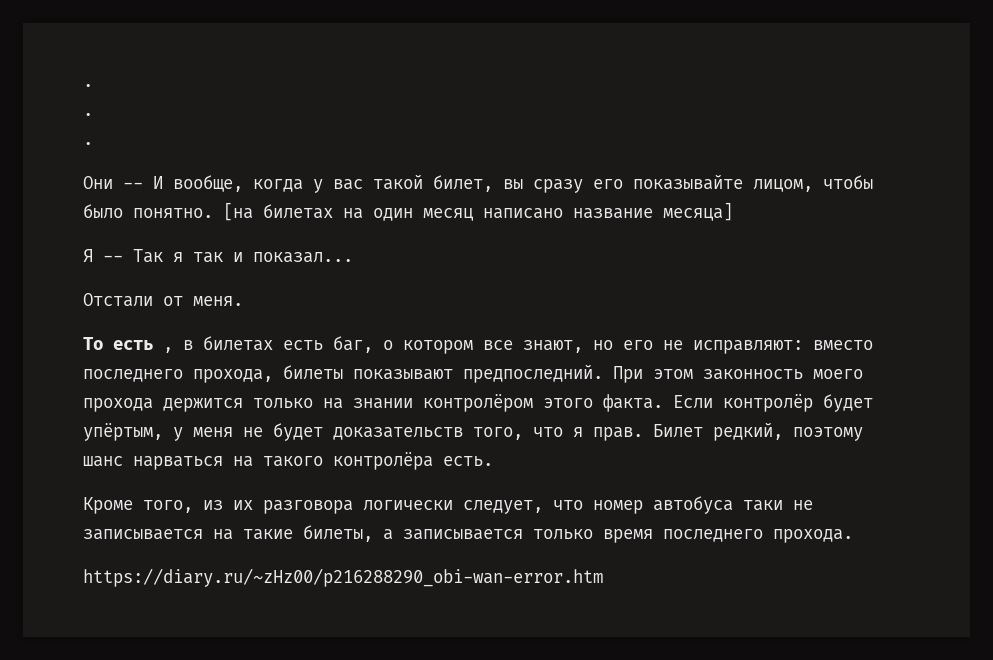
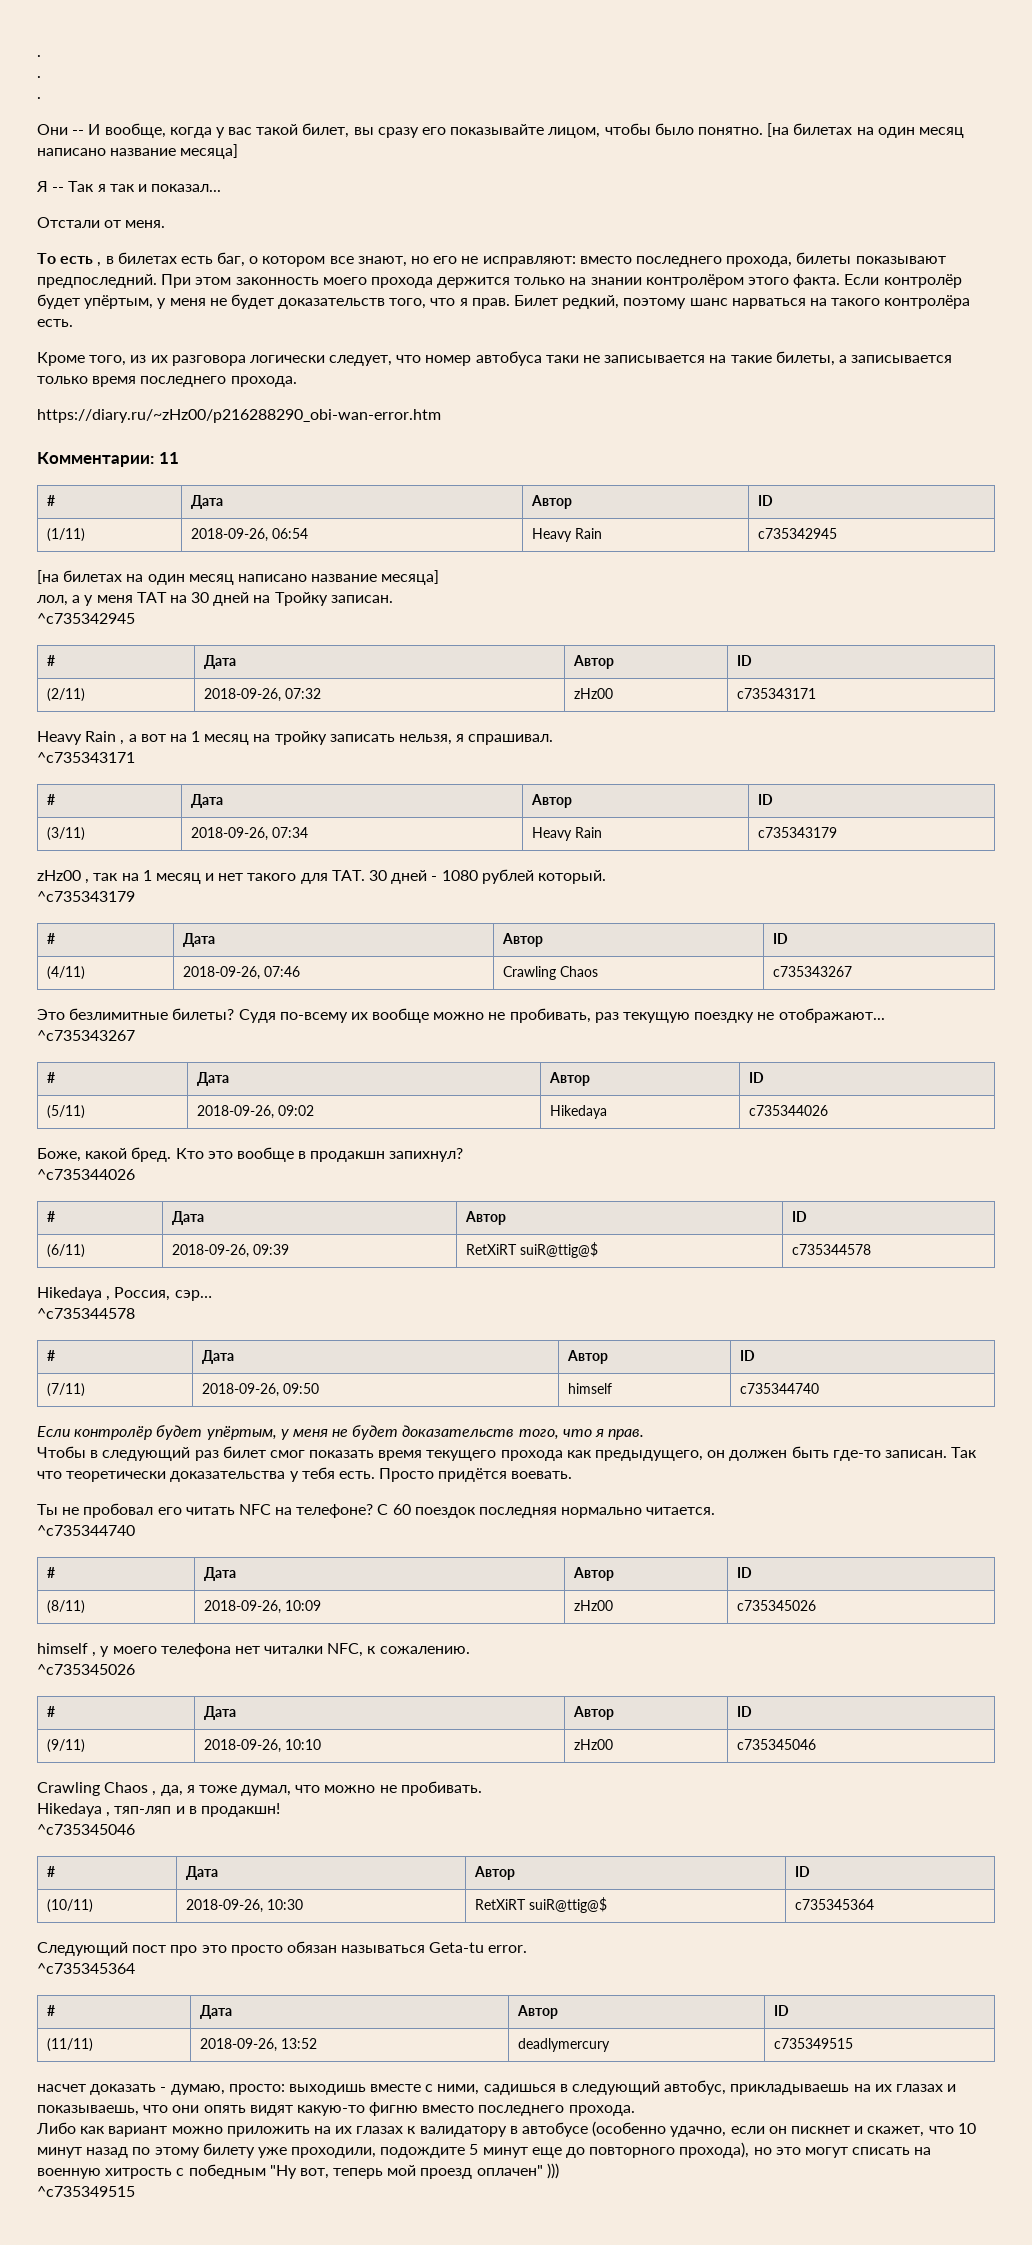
+ Комментарии: 11
+ # | Дата | Автор | ID
+ (1/11) | 2018-09-26, 06:54 | Heavy Rain | c735342945
+ [на билетах на один месяц написано название месяца]
+ лол, а у меня ТАТ на 30 дней на Тройку записан.
+ ^c735342945
+ # | Дата | Автор | ID
+ (2/11) | 2018-09-26, 07:32 | zHz00 | c735343171
+ Heavy Rain , а вот на 1 месяц на тройку записать нельзя, я спрашивал.
+ ^c735343171
+ # | Дата | Автор | ID
+ (3/11) | 2018-09-26, 07:34 | Heavy Rain | c735343179
+ zHz00 , так на 1 месяц и нет такого для ТАТ. 30 дней - 1080 рублей который.
+ ^c735343179
+ # | Дата | Автор | ID
+ (4/11) | 2018-09-26, 07:46 | Crawling Chaos | c735343267
+ Это безлимитные билеты? Судя по-всему их вообще можно не пробивать, раз текущую поездку не отображают...
+ ^c735343267
+ # | Дата | Автор | ID
+ (5/11) | 2018-09-26, 09:02 | Hikedaya | c735344026
+ Боже, какой бред. Кто это вообще в продакшн запихнул?
+ ^c735344026
+ # | Дата | Автор | ID
+ (6/11) | 2018-09-26, 09:39 | RetXiRT suiR@ttig@$ | c735344578
+ Hikedaya , Россия, сэр…
+ ^c735344578
+ # | Дата | Автор | ID
+ (7/11) | 2018-09-26, 09:50 | himself | c735344740
+ Если контролёр будет упёртым, у меня не будет доказательств того, что я прав.
+ Чтобы в следующий раз билет смог показать время текущего прохода как предыдущего, он должен быть где-то записан. Так что теоретически доказательства у тебя есть. Просто придётся воевать.
+ Ты не пробовал его читать NFC на телефоне? С 60 поездок последняя нормально читается.
+ ^c735344740
+ # | Дата | Автор | ID
+ (8/11) | 2018-09-26, 10:09 | zHz00 | c735345026
+ himself , у моего телефона нет читалки NFC, к сожалению.
+ ^c735345026
+ # | Дата | Автор | ID
+ (9/11) | 2018-09-26, 10:10 | zHz00 | c735345046
+ Crawling Chaos , да, я тоже думал, что можно не пробивать.
+ Hikedaya , тяп-ляп и в продакшн!
+ ^c735345046
+ # | Дата | Автор | ID
+ (10/11) | 2018-09-26, 10:30 | RetXiRT suiR@ttig@$ | c735345364
+ Следующий пост про это просто обязан называться Geta-tu error.
+ ^c735345364
+ # | Дата | Автор | ID
+ (11/11) | 2018-09-26, 13:52 | deadlymercury | c735349515
+ насчет доказать - думаю, просто: выходишь вместе с ними, садишься в следующий автобус, прикладываешь на их глазах и показываешь, что они опять видят какую-то фигню вместо последнего прохода.
+ Либо как вариант можно приложить на их глазах к валидатору в автобусе (особенно удачно, если он пискнет и скажет, что 10 минут назад по этому билету уже проходили, подождите 5 минут еще до повторного прохода), но это могут списать на военную хитрость с победным "Ну вот, теперь мой проезд оплачен" )))
+ ^c735349515

